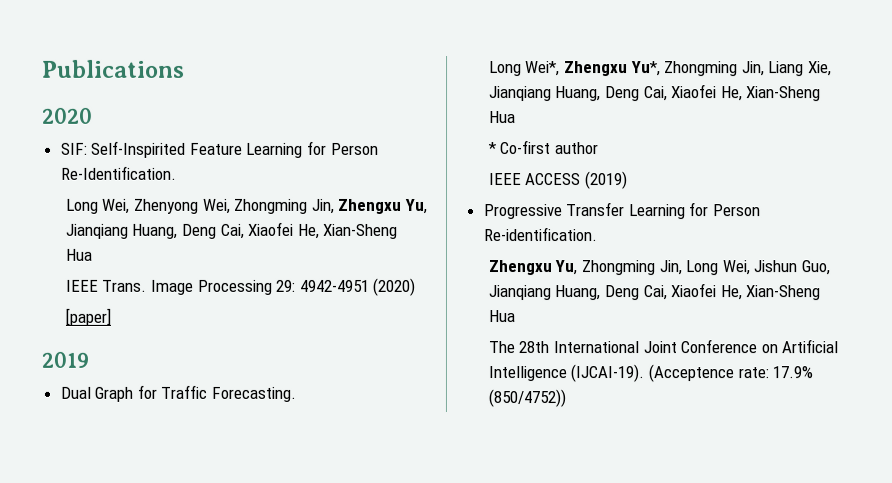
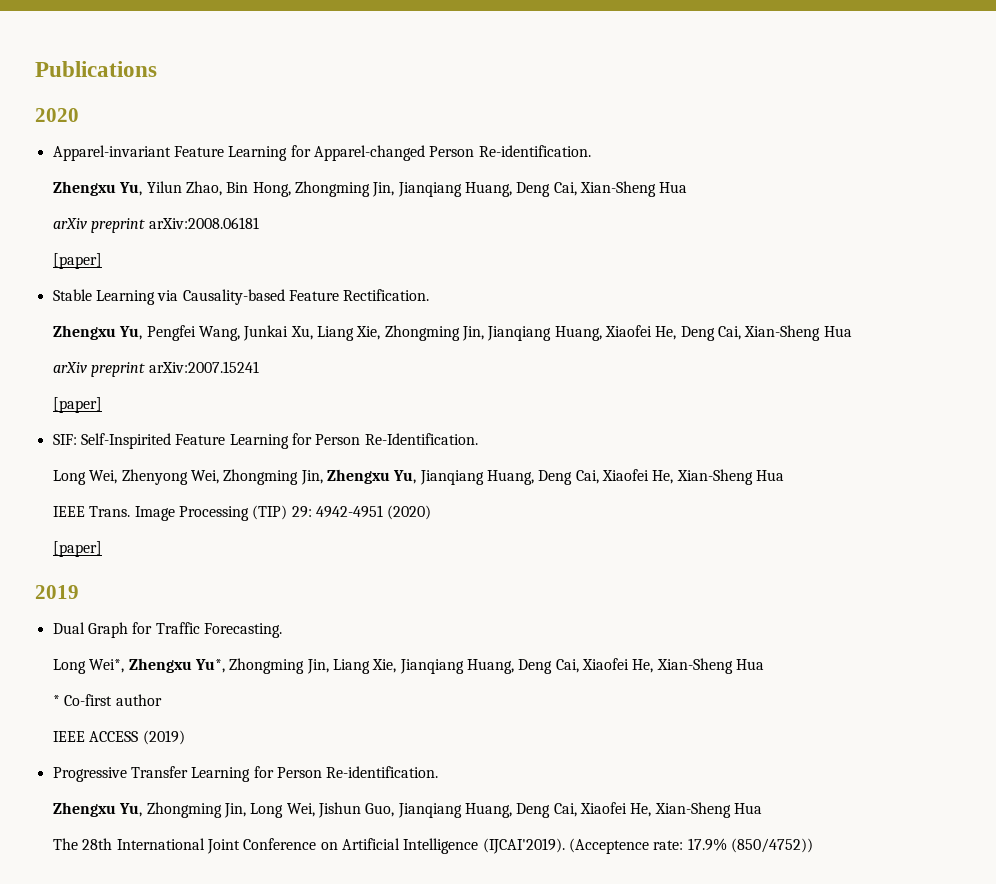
+ Apparel-invariant Feature Learning for Apparel-changed Person Re-identification.
+ Zhengxu Yu, Yilun Zhao, Bin Hong, Zhongming Jin, Jianqiang Huang, Deng Cai, Xian-Sheng Hua
+ arXiv preprint arXiv:2008.06181
+ [paper]
+ Stable Learning via Causality-based Feature Rectification.
+ Zhengxu Yu, Pengfei Wang, Junkai Xu, Liang Xie, Zhongming Jin, Jianqiang Huang, Xiaofei He, Deng Cai, Xian-Sheng Hua
+ arXiv preprint arXiv:2007.15241
+ [paper]
- Image Processing 29: 4942-4951 (2020)
+ Image Processing (TIP) 29: 4942-4951 (2020)
- The 28th International Joint Conference on Artificial Intelligence (IJCAI-19).
+ The 28th International Joint Conference on Artificial Intelligence (IJCAI'2019).

